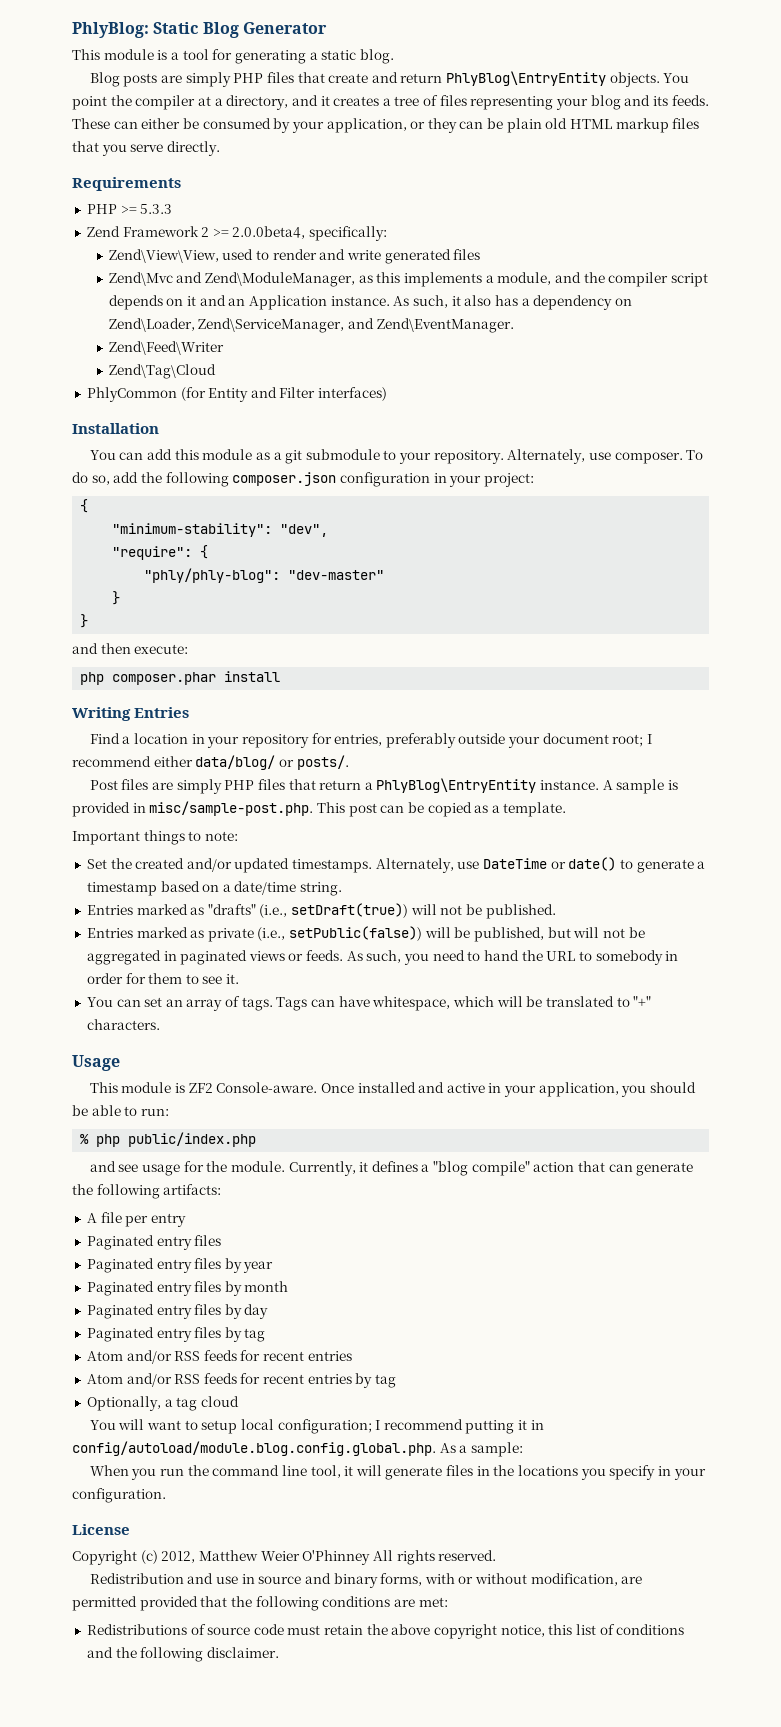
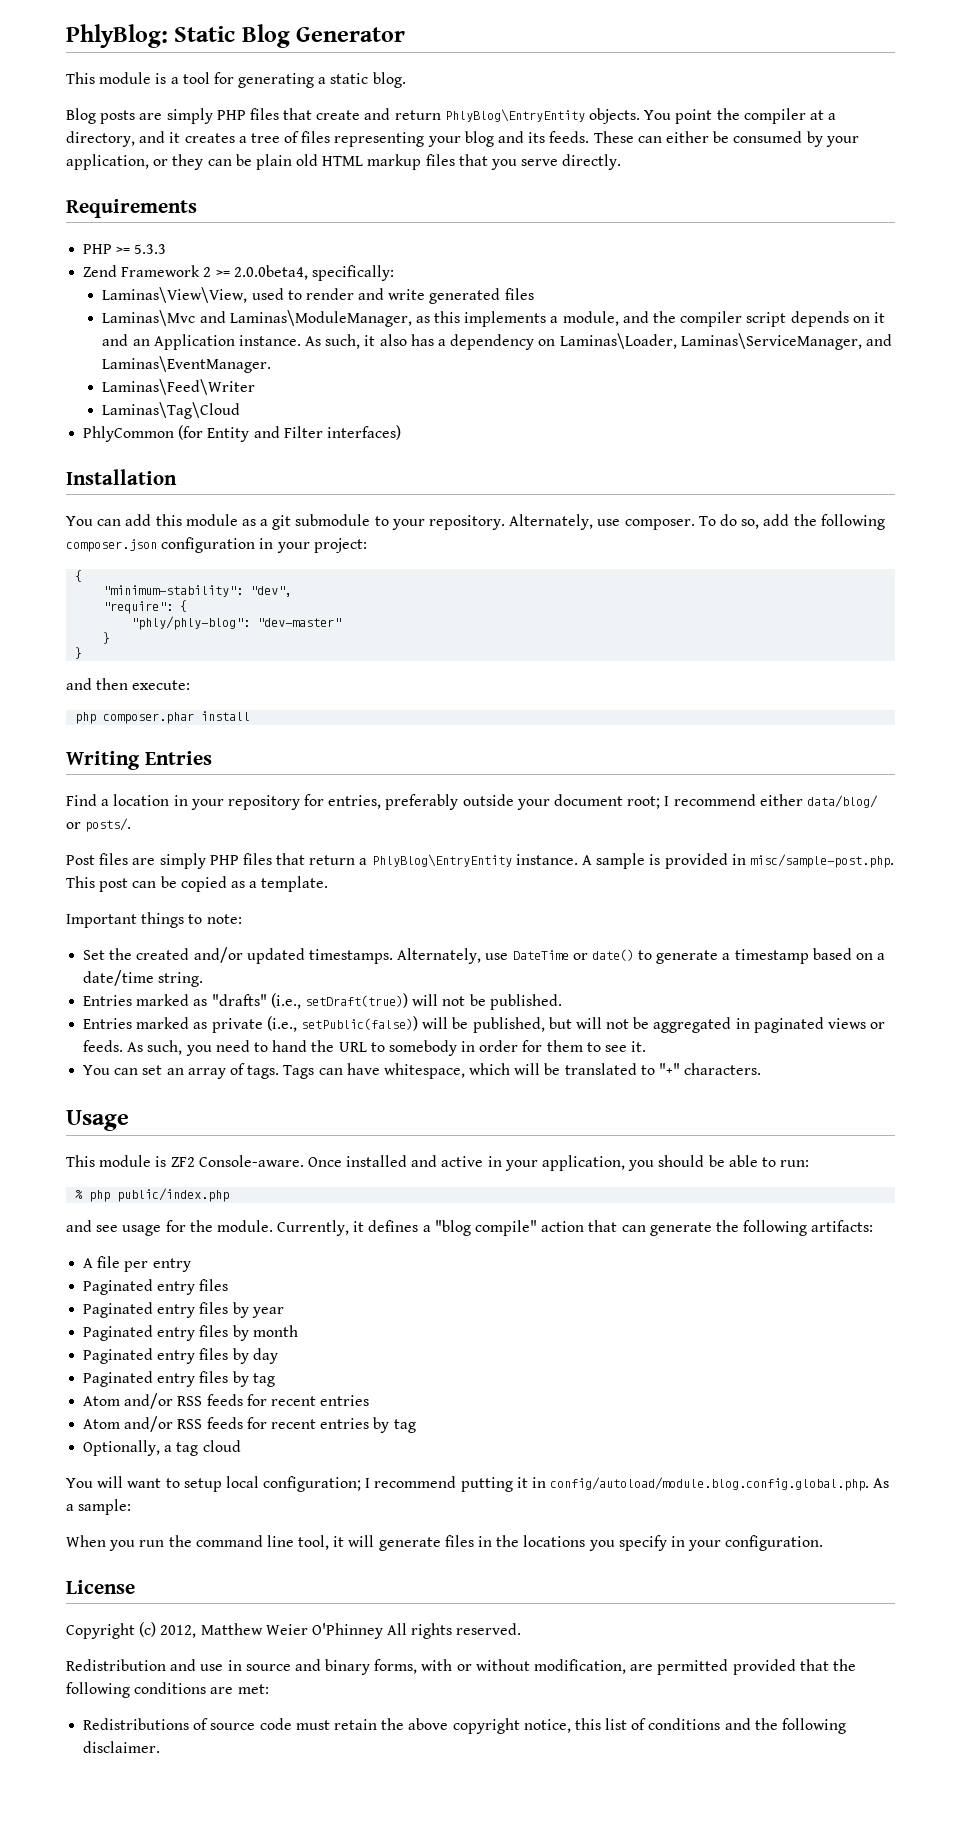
- Zend\View\View, used to render and write generated files
+ Laminas\View\View, used to render and write generated files
- Zend\Mvc and Zend\ModuleManager, as this implements a module, and the compiler script depends on it and an Application instance.
+ Laminas\Mvc and Laminas\ModuleManager, as this implements a module, and the compiler script depends on it and an Application instance.
- As such, it also has a dependency on Zend\Loader, Zend\ServiceManager, and Zend\EventManager.
- Zend\Feed\Writer
- Zend\Tag\Cloud
+ As such, it also has a dependency on Laminas\Loader, Laminas\ServiceManager, and Laminas\EventManager.
+ Laminas\Feed\Writer
+ Laminas\Tag\Cloud

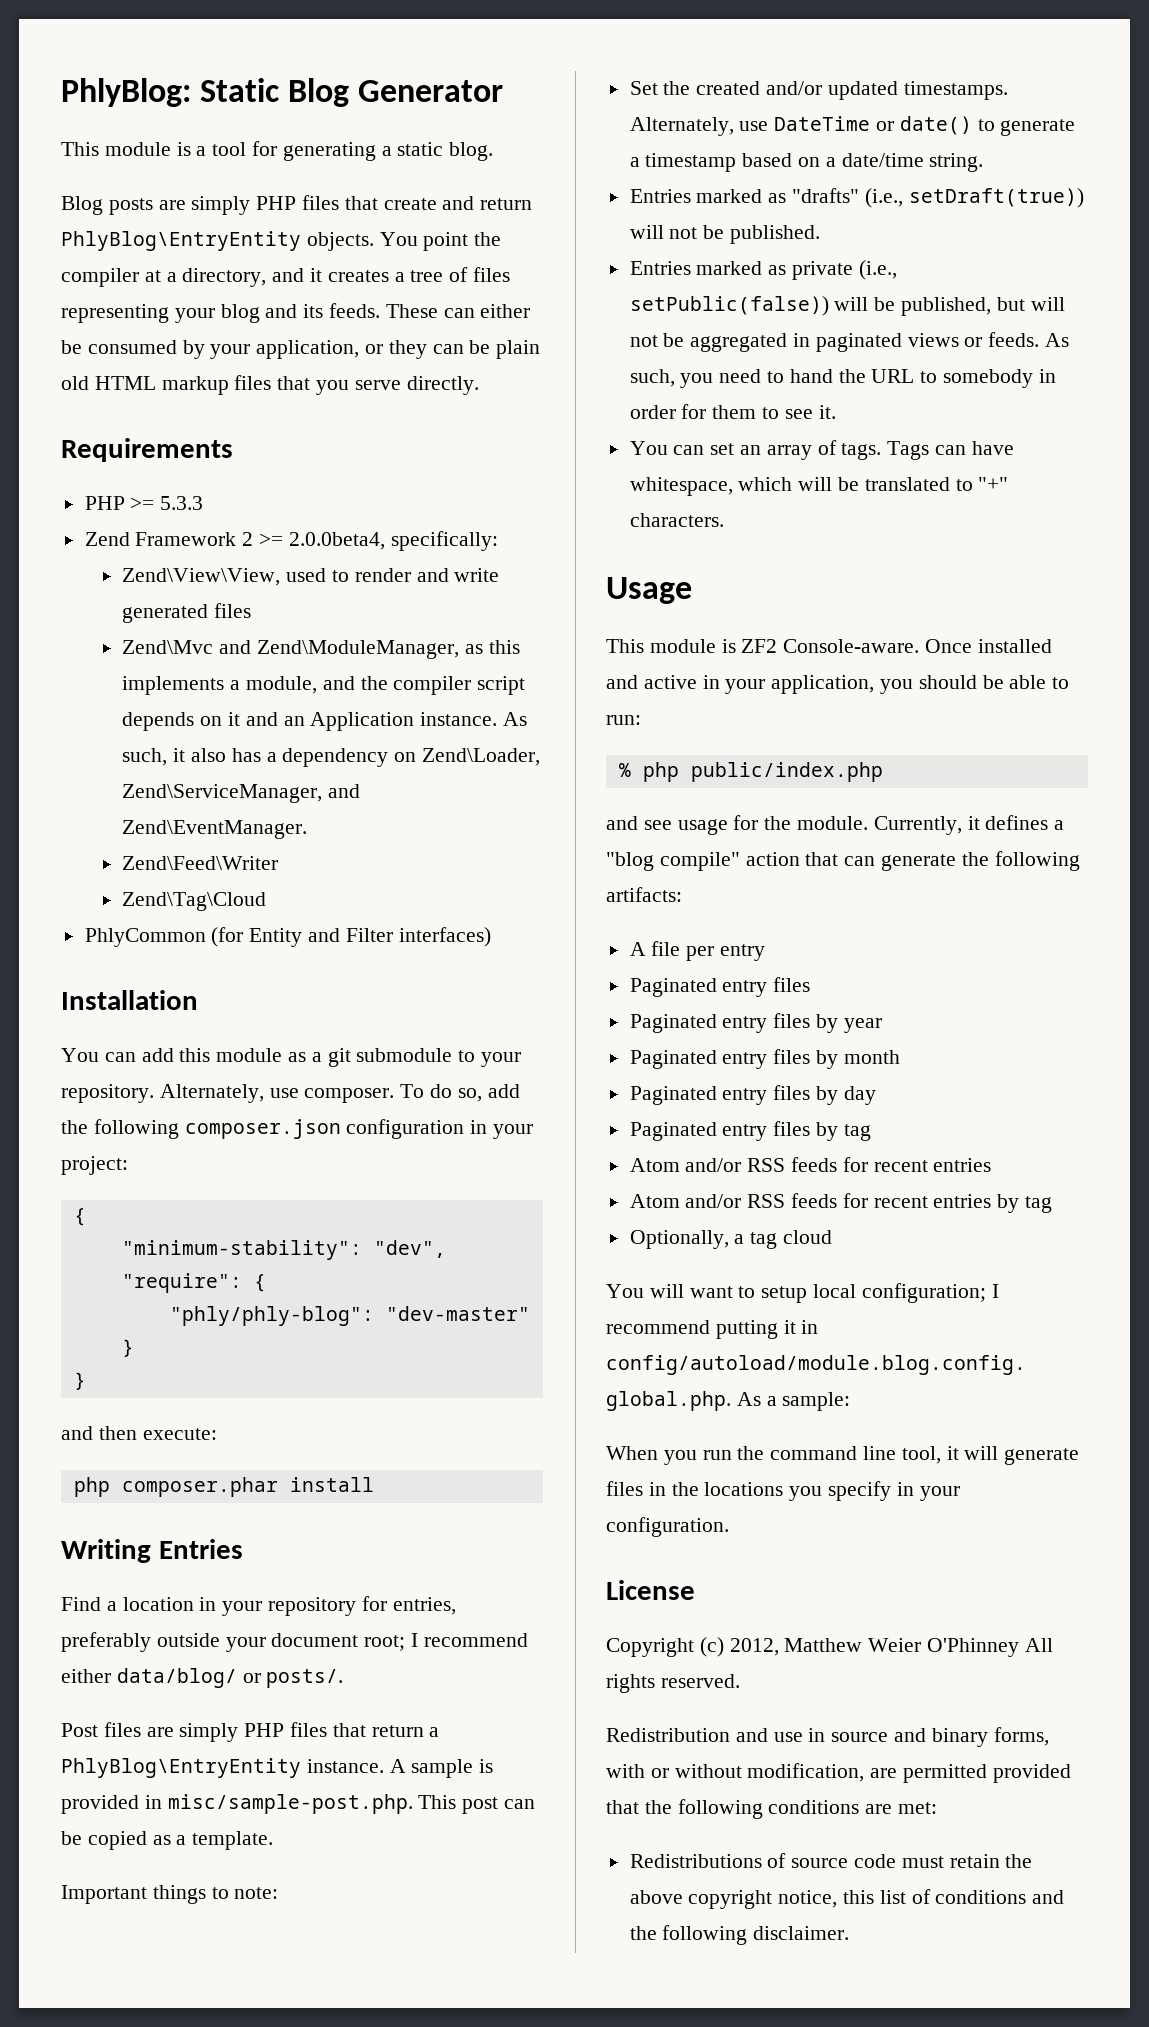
- Laminas\View\View, used to render and write generated files
+ Zend\View\View, used to render and write generated files
- Laminas\Mvc and Laminas\ModuleManager, as this implements a module, and the compiler script depends on it and an Application instance.
+ Zend\Mvc and Zend\ModuleManager, as this implements a module, and the compiler script depends on it and an Application instance.
- As such, it also has a dependency on Laminas\Loader, Laminas\ServiceManager, and Laminas\EventManager.
- Laminas\Feed\Writer
- Laminas\Tag\Cloud
+ As such, it also has a dependency on Zend\Loader, Zend\ServiceManager, and Zend\EventManager.
+ Zend\Feed\Writer
+ Zend\Tag\Cloud

